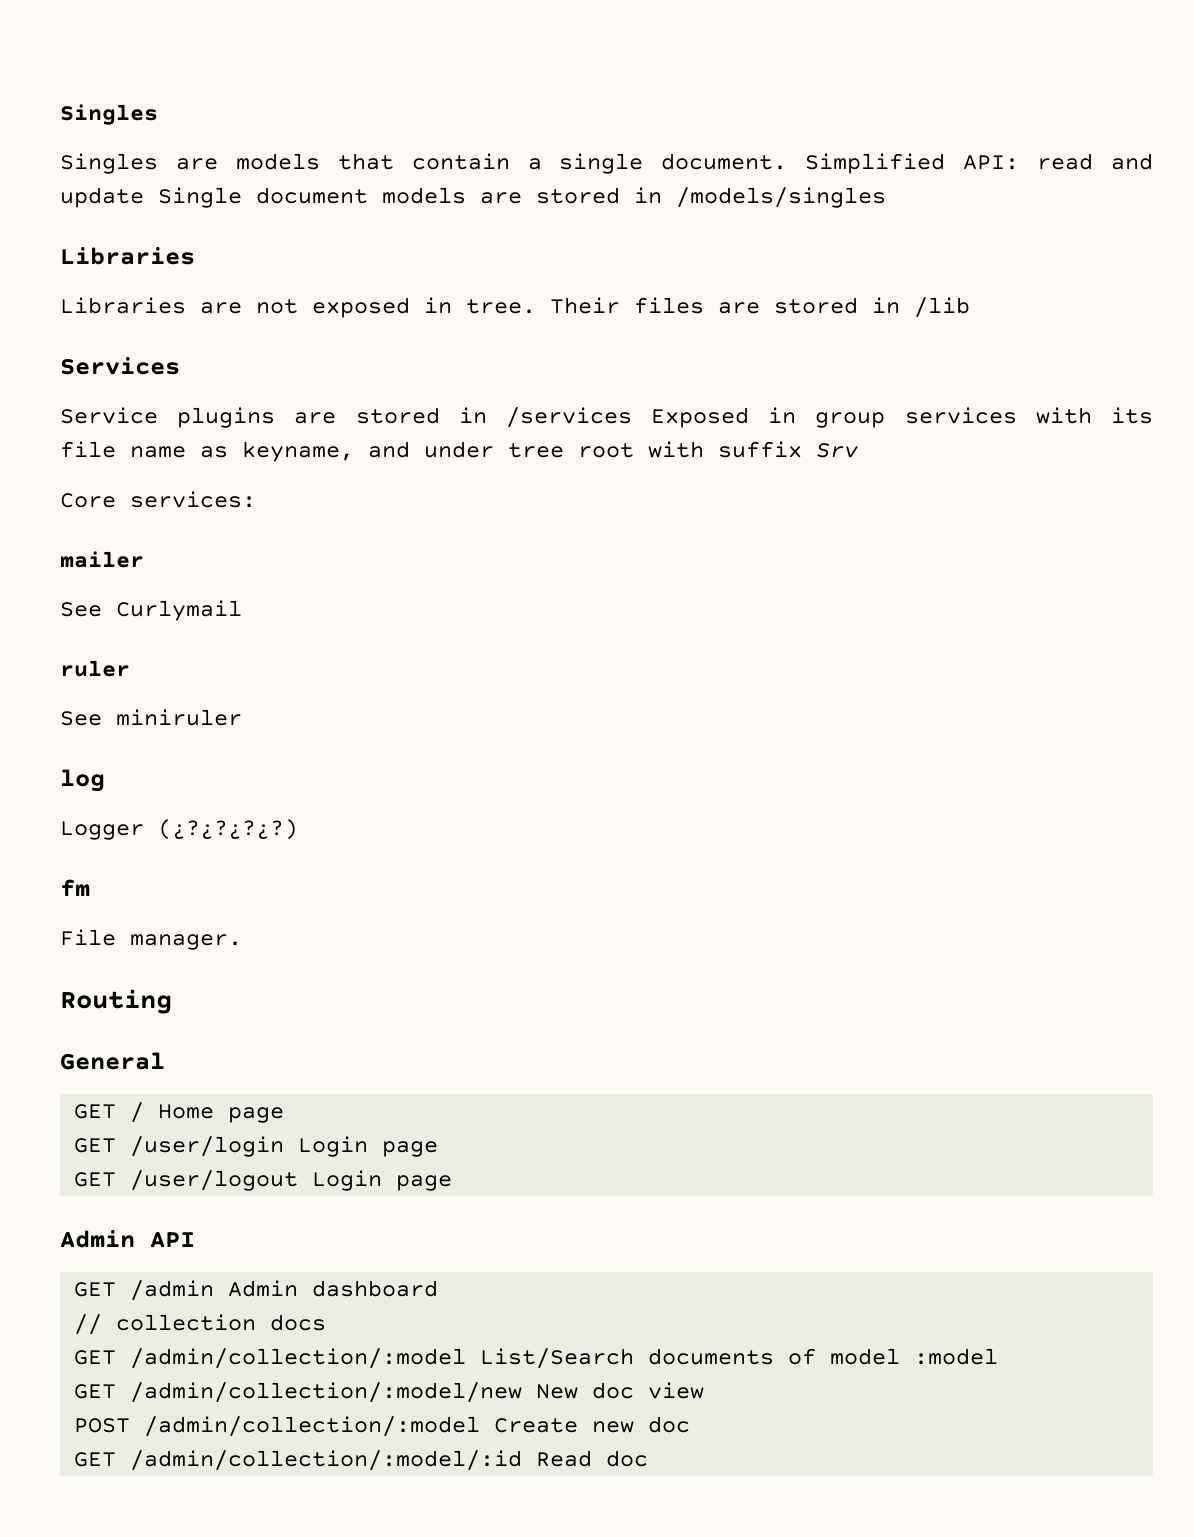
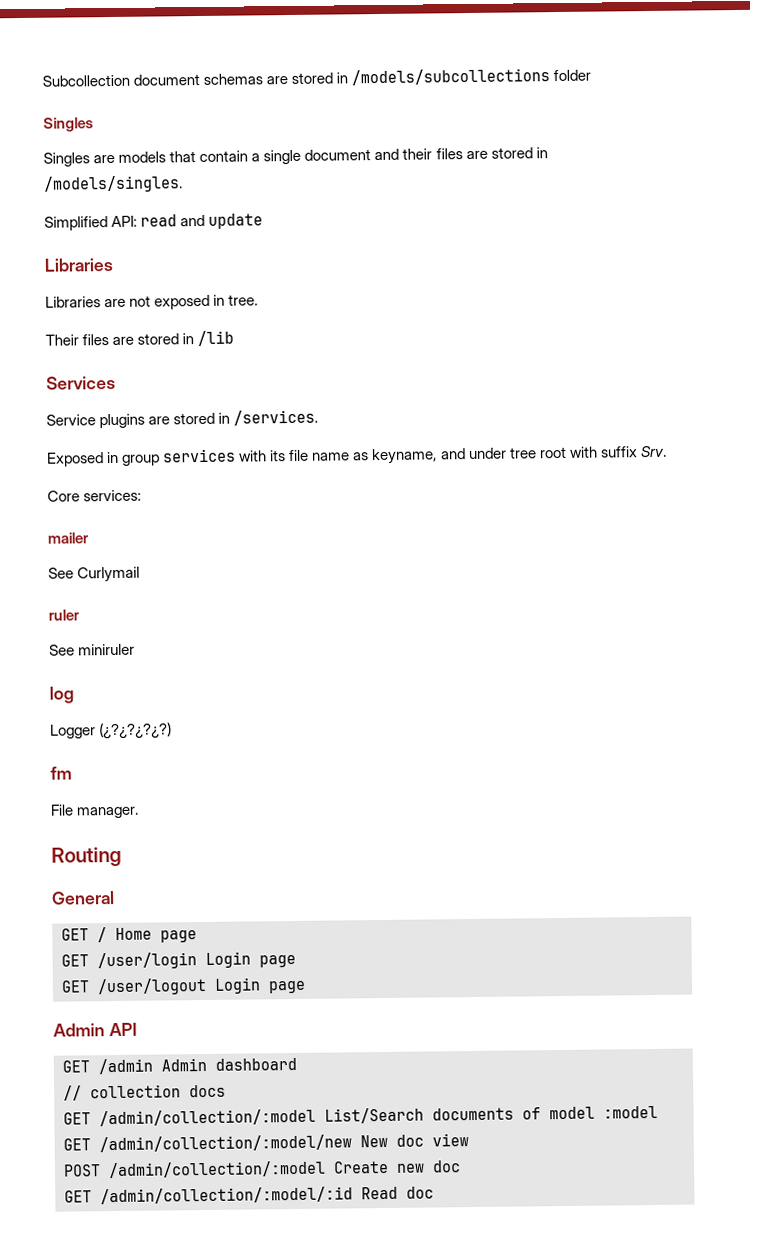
+ Subcollection document schemas are stored in /models/subcollections folder
- Singles are models that contain a single document. Simplified API: read and update Single document models are stored in /models/singles
+ Singles are models that contain a single document and their files are stored in /models/singles.
+ Simplified API: read and update
- Libraries are not exposed in tree. Their files are stored in /lib
+ Libraries are not exposed in tree.
+ Their files are stored in /lib
- Service plugins are stored in /services Exposed in group services with its file name as keyname, and under tree root with suffix Srv
+ Service plugins are stored in /services.
+ Exposed in group services with its file name as keyname, and under tree root with suffix Srv.

